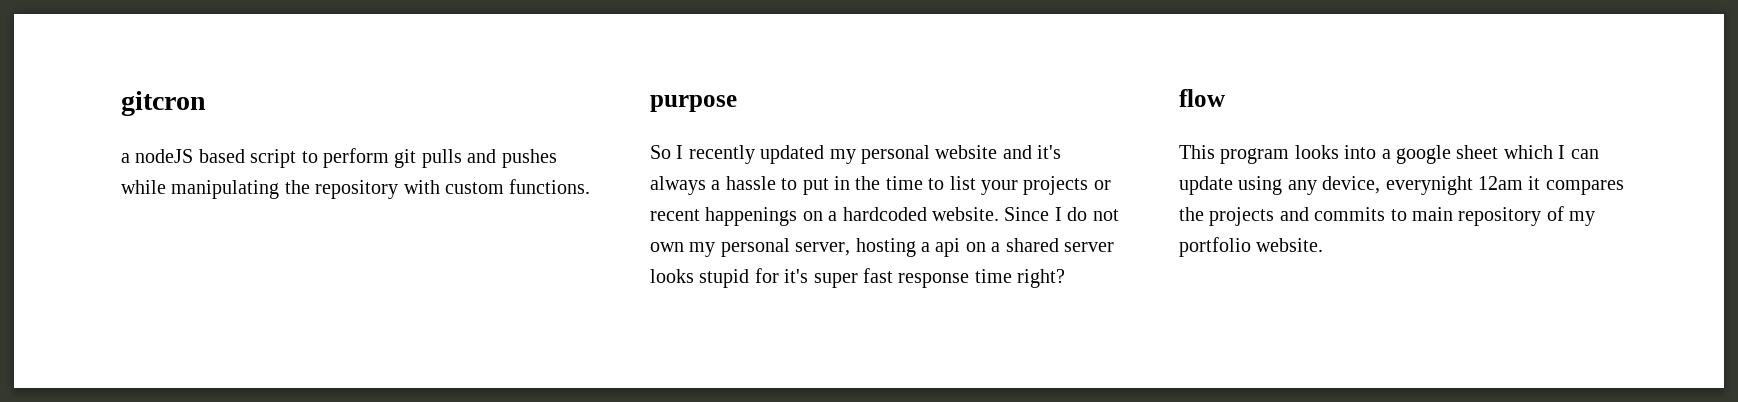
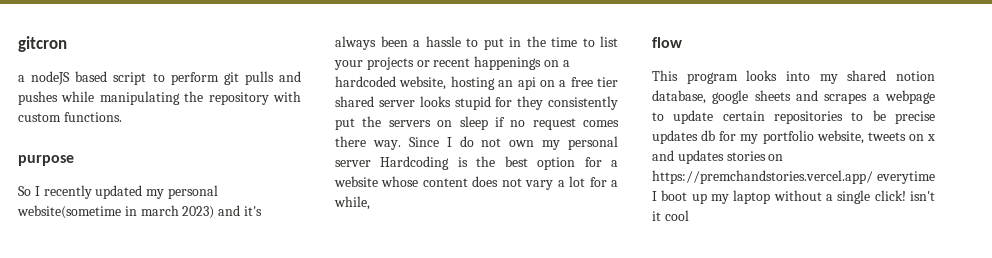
- So I recently updated my personal website and it's always a hassle to put in the time to list your projects or recent happenings on a hardcoded website.
+ So I recently updated my personal website(sometime in march 2023) and it's always been a hassle to put in the time to list your projects or recent happenings on a hardcoded website, hosting an api on a free tier shared server looks stupid for they consistently put the servers on sleep if no request comes there way.
- Since I do not own my personal server, hosting a api on a shared server looks stupid for it's super fast response time right?
+ Since I do not own my personal server Hardcoding is the best option for a website whose content does not vary a lot for a while,
- This program looks into a google sheet which I can update using any device, everynight 12am it compares the projects and commits to main repository of my portfolio website.
+ This program looks into my shared notion database, google sheets and scrapes a webpage to update certain repositories to be precise updates db for my portfolio website, tweets on x and updates stories on https://premchandstories.vercel.app/ everytime I boot up my laptop without a single click! isn't it cool

